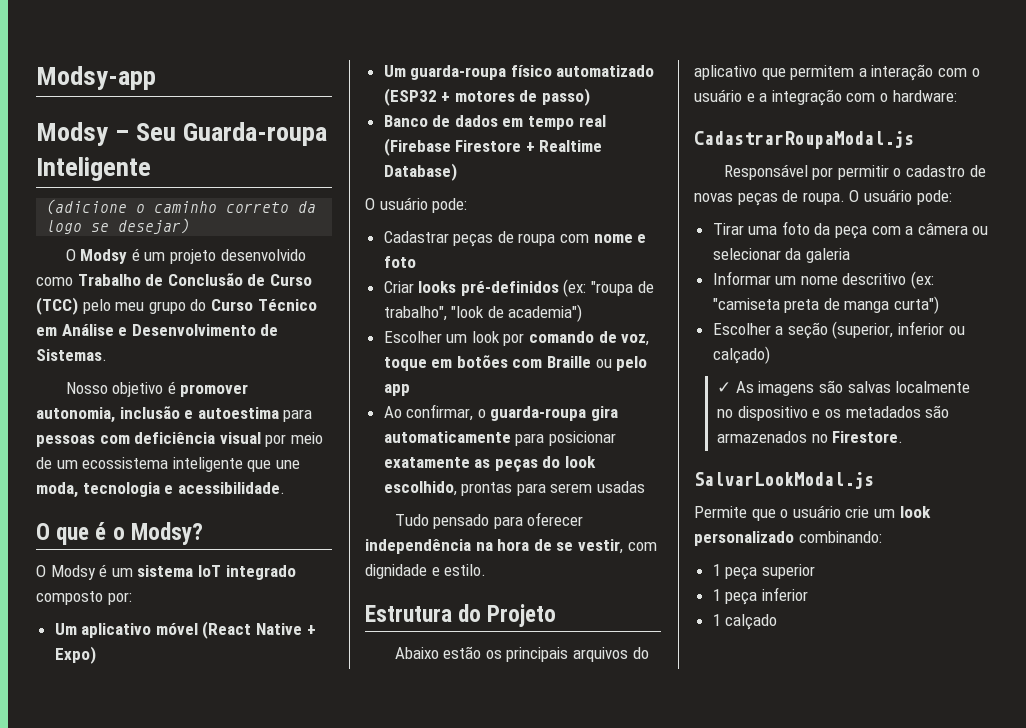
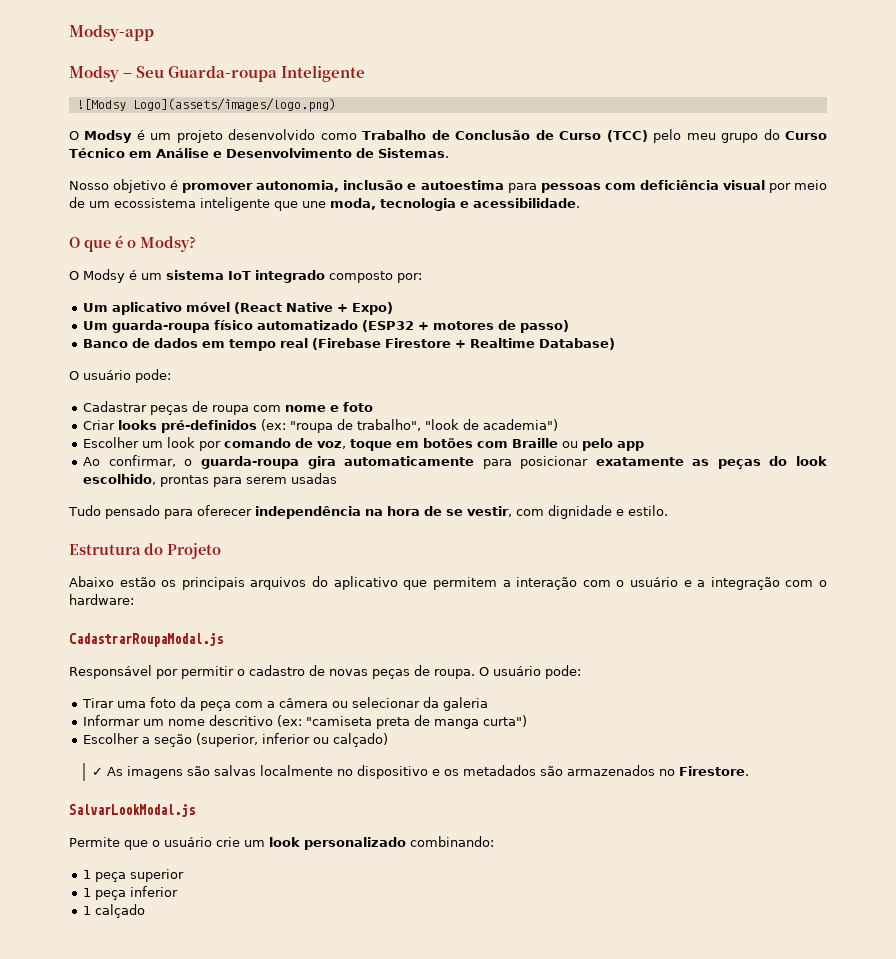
- (adicione o caminho correto da logo se desejar)
+ ![Modsy Logo](assets/images/logo.png)

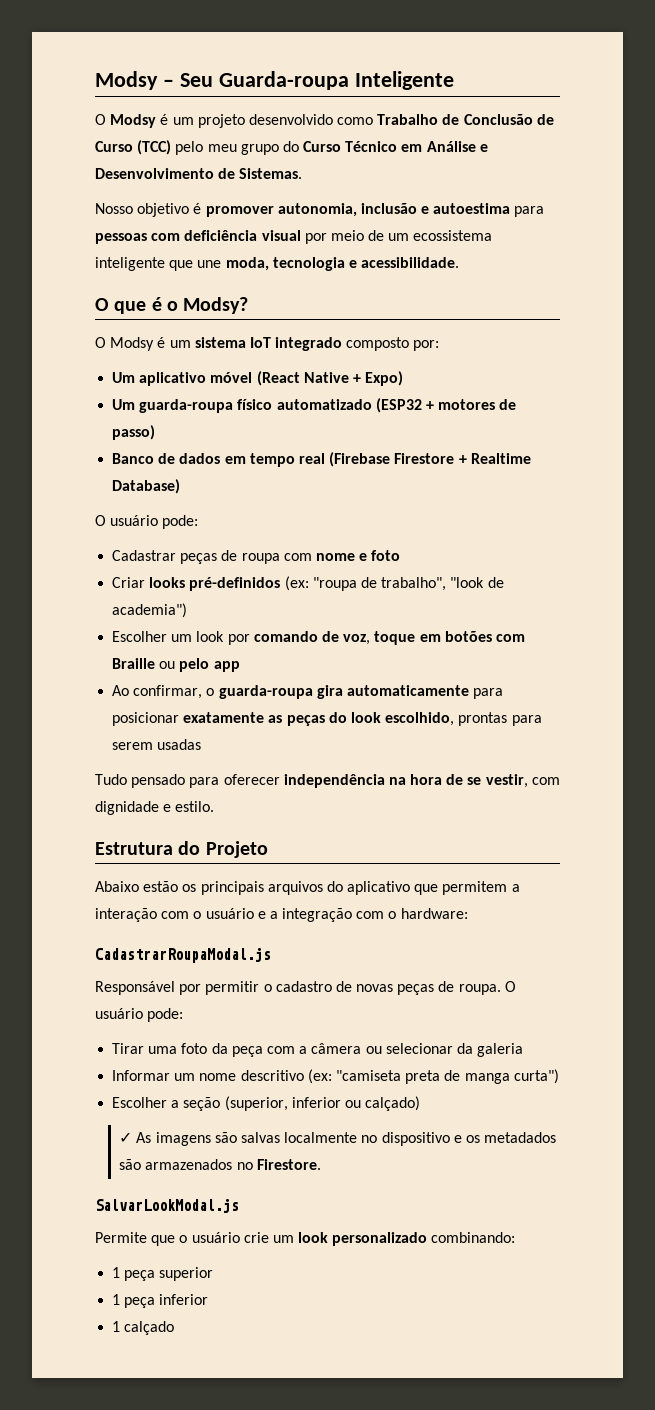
- Modsy-app
- ![Modsy Logo](assets/images/logo.png)

